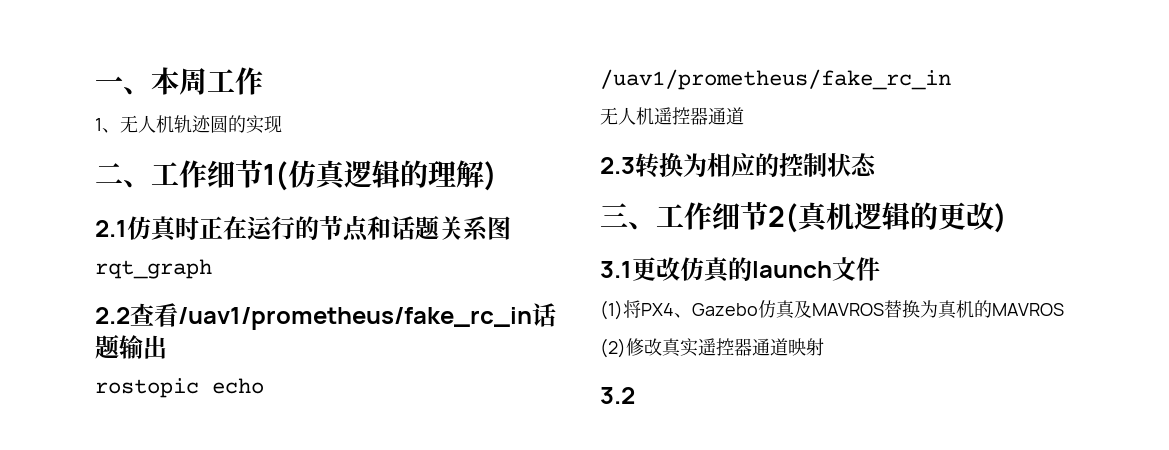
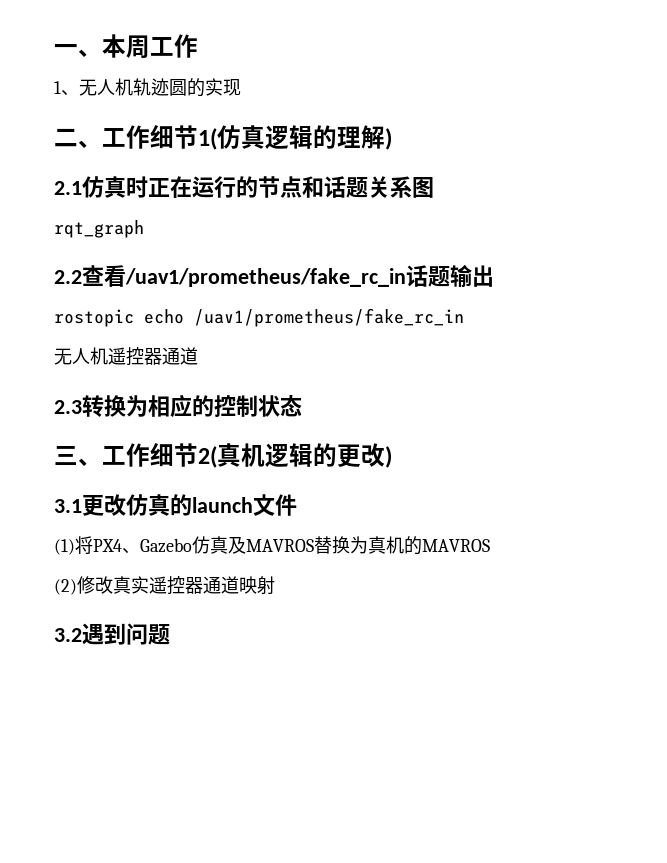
- 3.2
+ 3.2遇到问题

